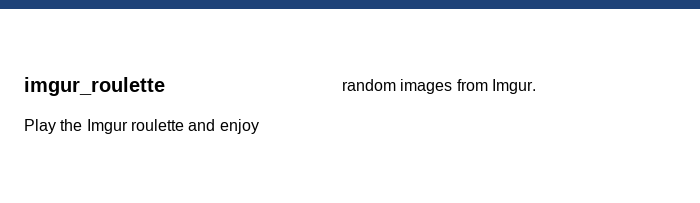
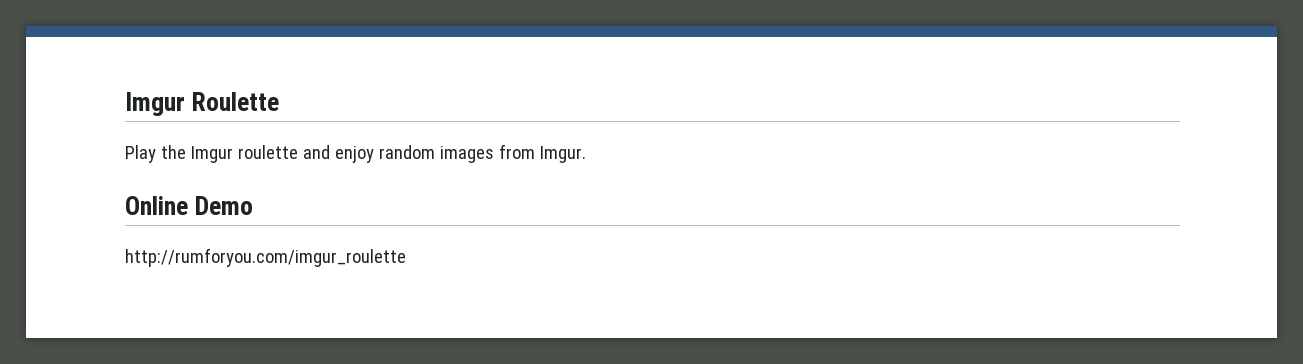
- imgur_roulette
+ Imgur Roulette
+ Online Demo
+ http://rumforyou.com/imgur_roulette

